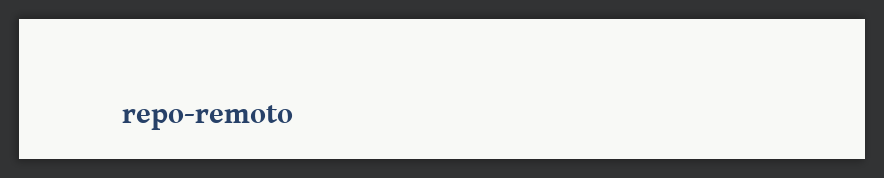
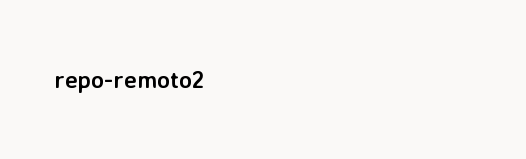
- repo-remoto
+ repo-remoto2

